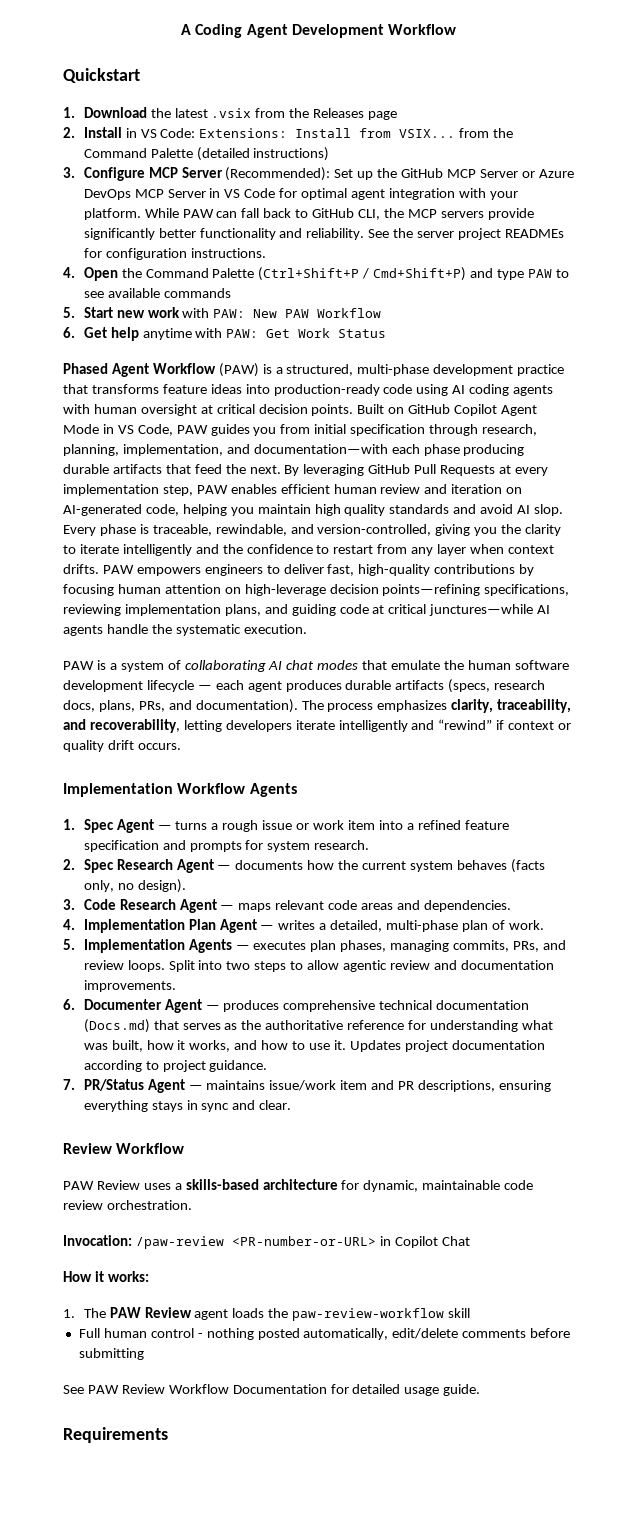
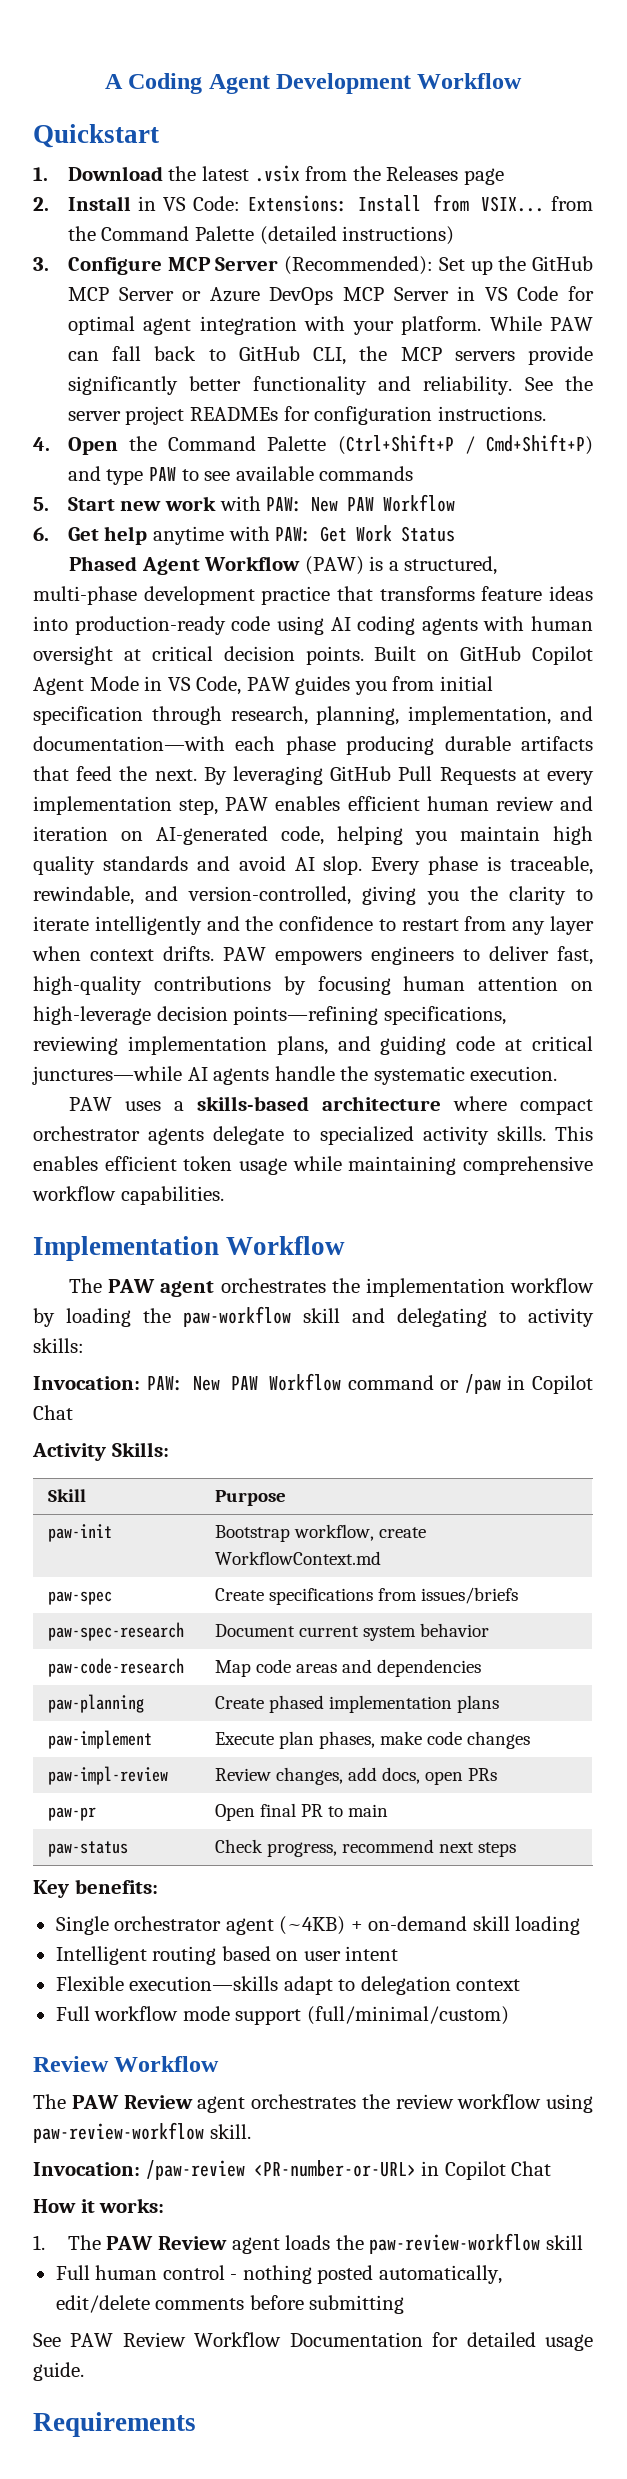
- PAW is a system of collaborating AI chat modes that emulate the human software development lifecycle — each agent produces durable artifacts (specs, research docs, plans, PRs, and documentation). The process emphasizes clarity, traceability, and recoverability, letting developers iterate intelligently and “rewind” if context or quality drift occurs.
- Implementation Workflow Agents
- 1. Spec Agent — turns a rough issue or work item into a refined feature specification and prompts for system research.
- 2. Spec Research Agent — documents how the current system behaves (facts only, no design).
- 3. Code Research Agent — maps relevant code areas and dependencies.
- 4. Implementation Plan Agent — writes a detailed, multi-phase plan of work.
- 5. Implementation Agents — executes plan phases, managing commits, PRs, and review loops. Split into two steps to allow agentic review and documentation improvements.
- 6. Documenter Agent — produces comprehensive technical documentation (Docs.md) that serves as the authoritative reference for understanding what was built, how it works, and how to use it. Updates project documentation according to project guidance.
- 7. PR/Status Agent — maintains issue/work item and PR descriptions, ensuring everything stays in sync and clear.
+ PAW uses a skills-based architecture where compact orchestrator agents delegate to specialized activity skills. This enables efficient token usage while maintaining comprehensive workflow capabilities.
+ Implementation Workflow
+ The PAW agent orchestrates the implementation workflow by loading the paw-workflow skill and delegating to activity skills:
+ Invocation: PAW: New PAW Workflow command or /paw in Copilot Chat
+ Activity Skills:
+ Skill | Purpose
+ paw-init | Bootstrap workflow, create WorkflowContext.md
+ paw-spec | Create specifications from issues/briefs
+ paw-spec-research | Document current system behavior
+ paw-code-research | Map code areas and dependencies
+ paw-planning | Create phased implementation plans
+ paw-implement | Execute plan phases, make code changes
+ paw-impl-review | Review changes, add docs, open PRs
+ paw-pr | Open final PR to main
+ paw-status | Check progress, recommend next steps
+ Key benefits:
+ Single orchestrator agent (~4KB) + on-demand skill loading
+ Intelligent routing based on user intent
+ Flexible execution—skills adapt to delegation context
+ Full workflow mode support (full/minimal/custom)
- PAW Review uses a skills-based architecture for dynamic, maintainable code review orchestration.
+ The PAW Review agent orchestrates the review workflow using paw-review-workflow skill.

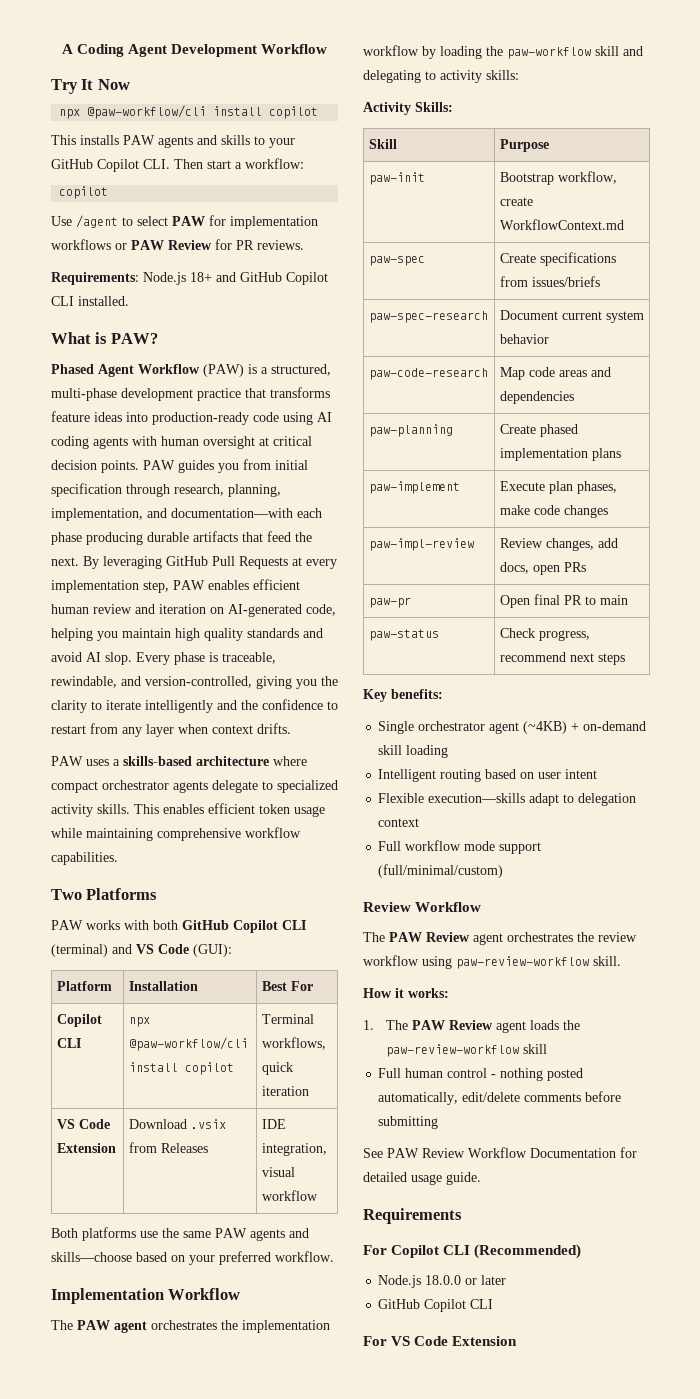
- Quickstart
- 1. Download the latest .vsix from the Releases page
- 2. Install in VS Code: Extensions: Install from VSIX... from the Command Palette (detailed instructions)
- 3. Configure MCP Server (Recommended): Set up the GitHub MCP Server or Azure DevOps MCP Server in VS Code for optimal agent integration with your platform. While PAW can fall back to GitHub CLI, the MCP servers provide significantly better functionality and reliability. See the server project READMEs for configuration instructions.
- 4. Open the Command Palette (Ctrl+Shift+P / Cmd+Shift+P) and type PAW to see available commands
- 5. Start new work with PAW: New PAW Workflow
- 6. Get help anytime with PAW: Get Work Status
+ Try It Now
+ npx @paw-workflow/cli install copilot
+ This installs PAW agents and skills to your GitHub Copilot CLI. Then start a workflow:
+ copilot
+ Use /agent to select PAW for implementation workflows or PAW Review for PR reviews.
+ Requirements: Node.js 18+ and GitHub Copilot CLI installed.
+ What is PAW?
- Built on GitHub Copilot Agent Mode in VS Code, PAW guides you from initial specification through research, planning, implementation, and documentation—with each phase producing durable artifacts that feed the next.
+ PAW guides you from initial specification through research, planning, implementation, and documentation—with each phase producing durable artifacts that feed the next.
- PAW empowers engineers to deliver fast, high-quality contributions by focusing human attention on high-leverage decision points—refining specifications, reviewing implementation plans, and guiding code at critical junctures—while AI agents handle the systematic execution.
+ Two Platforms
+ PAW works with both GitHub Copilot CLI (terminal) and VS Code (GUI):
+ Platform | Installation | Best For
+ Copilot CLI | npx @paw-workflow/cli install copilot | Terminal workflows, quick iteration
+ VS Code Extension | Download .vsix from Releases | IDE integration, visual workflow
+ Both platforms use the same PAW agents and skills—choose based on your preferred workflow.
- Invocation: PAW: New PAW Workflow command or /paw in Copilot Chat
- Invocation: /paw-review <PR-number-or-URL> in Copilot Chat
+ For Copilot CLI (Recommended)
+ Node.js 18.0.0 or later
+ GitHub Copilot CLI
+ For VS Code Extension

